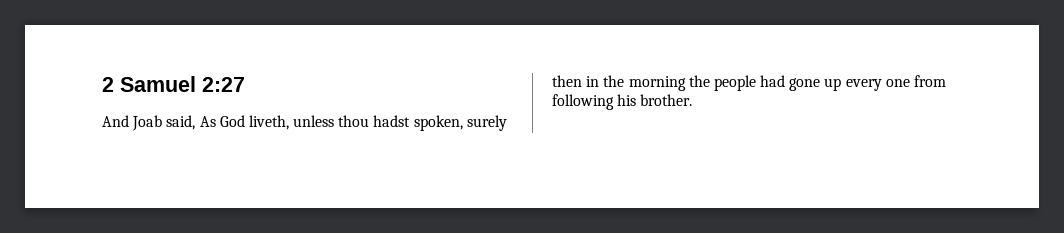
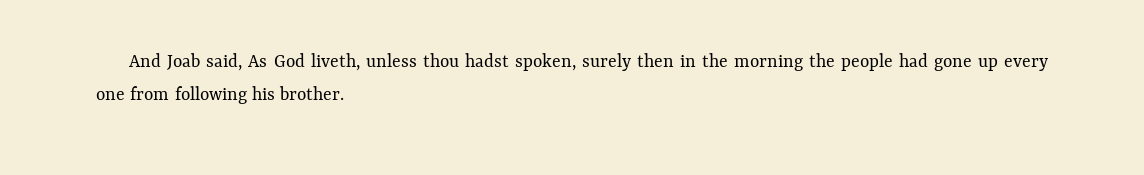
- 2 Samuel 2:27

